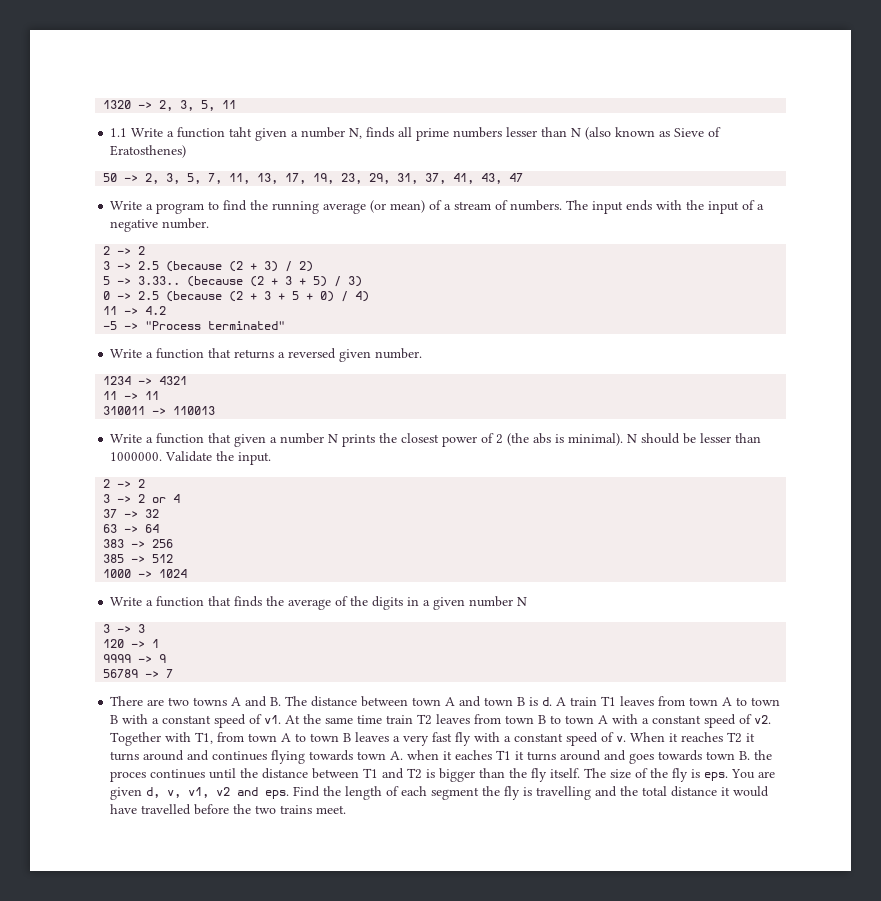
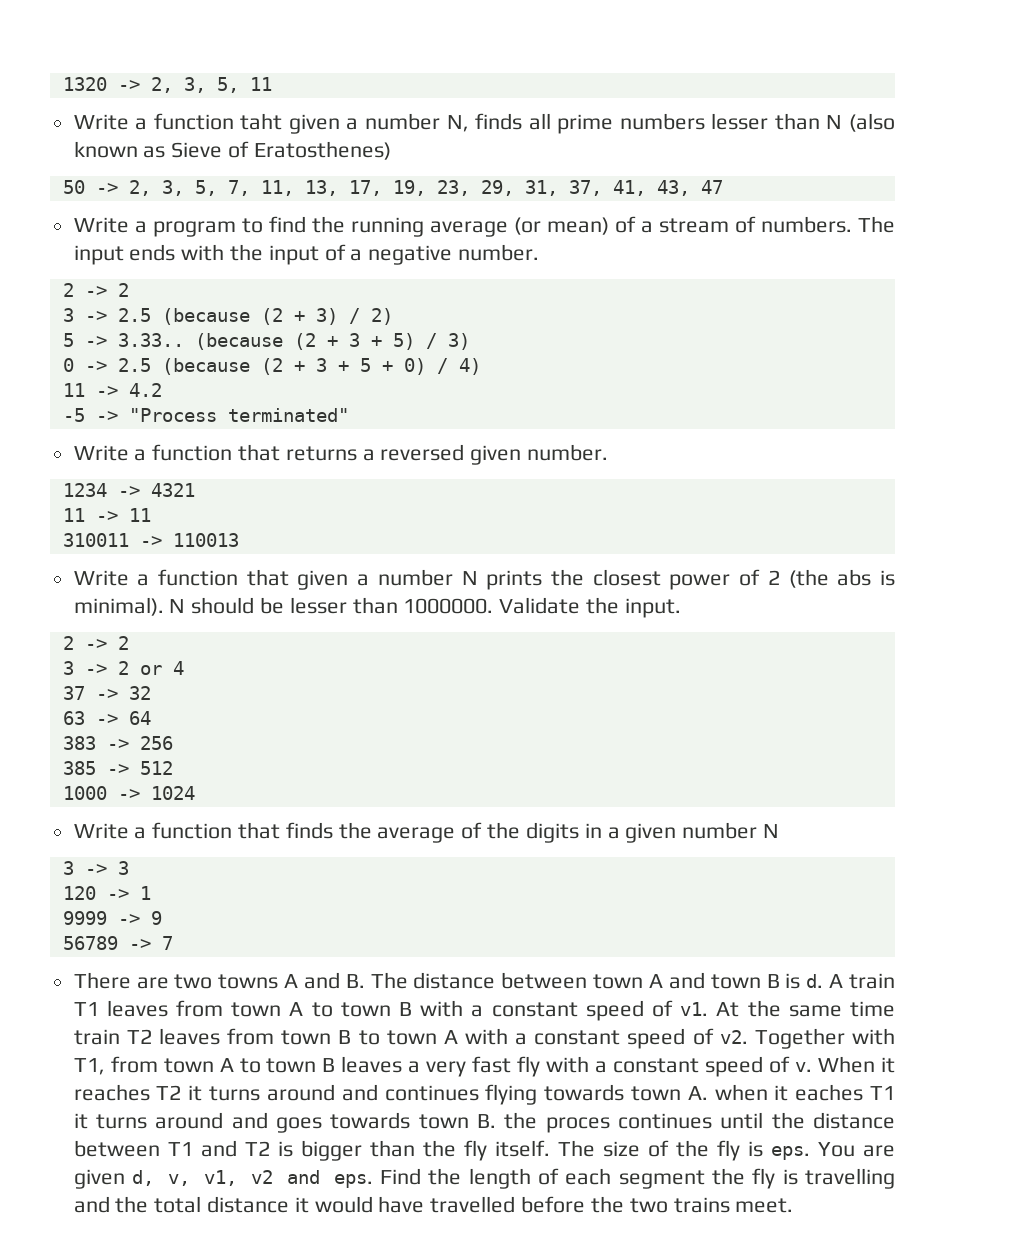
- 1.1 Write a function taht given a number N, finds all prime numbers lesser than N (also known as Sieve of Eratosthenes)
+ Write a function taht given a number N, finds all prime numbers lesser than N (also known as Sieve of Eratosthenes)

